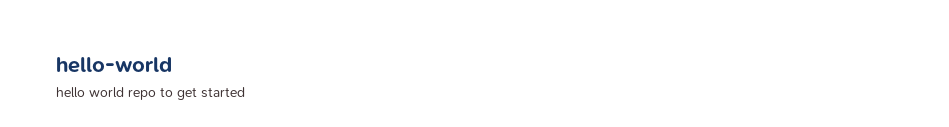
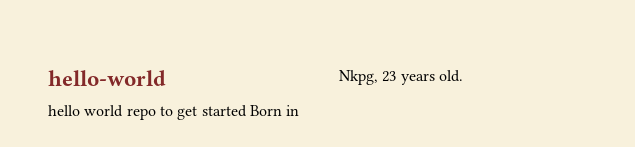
- hello world repo to get started
+ hello world repo to get started Born in Nkpg, 23 years old.

